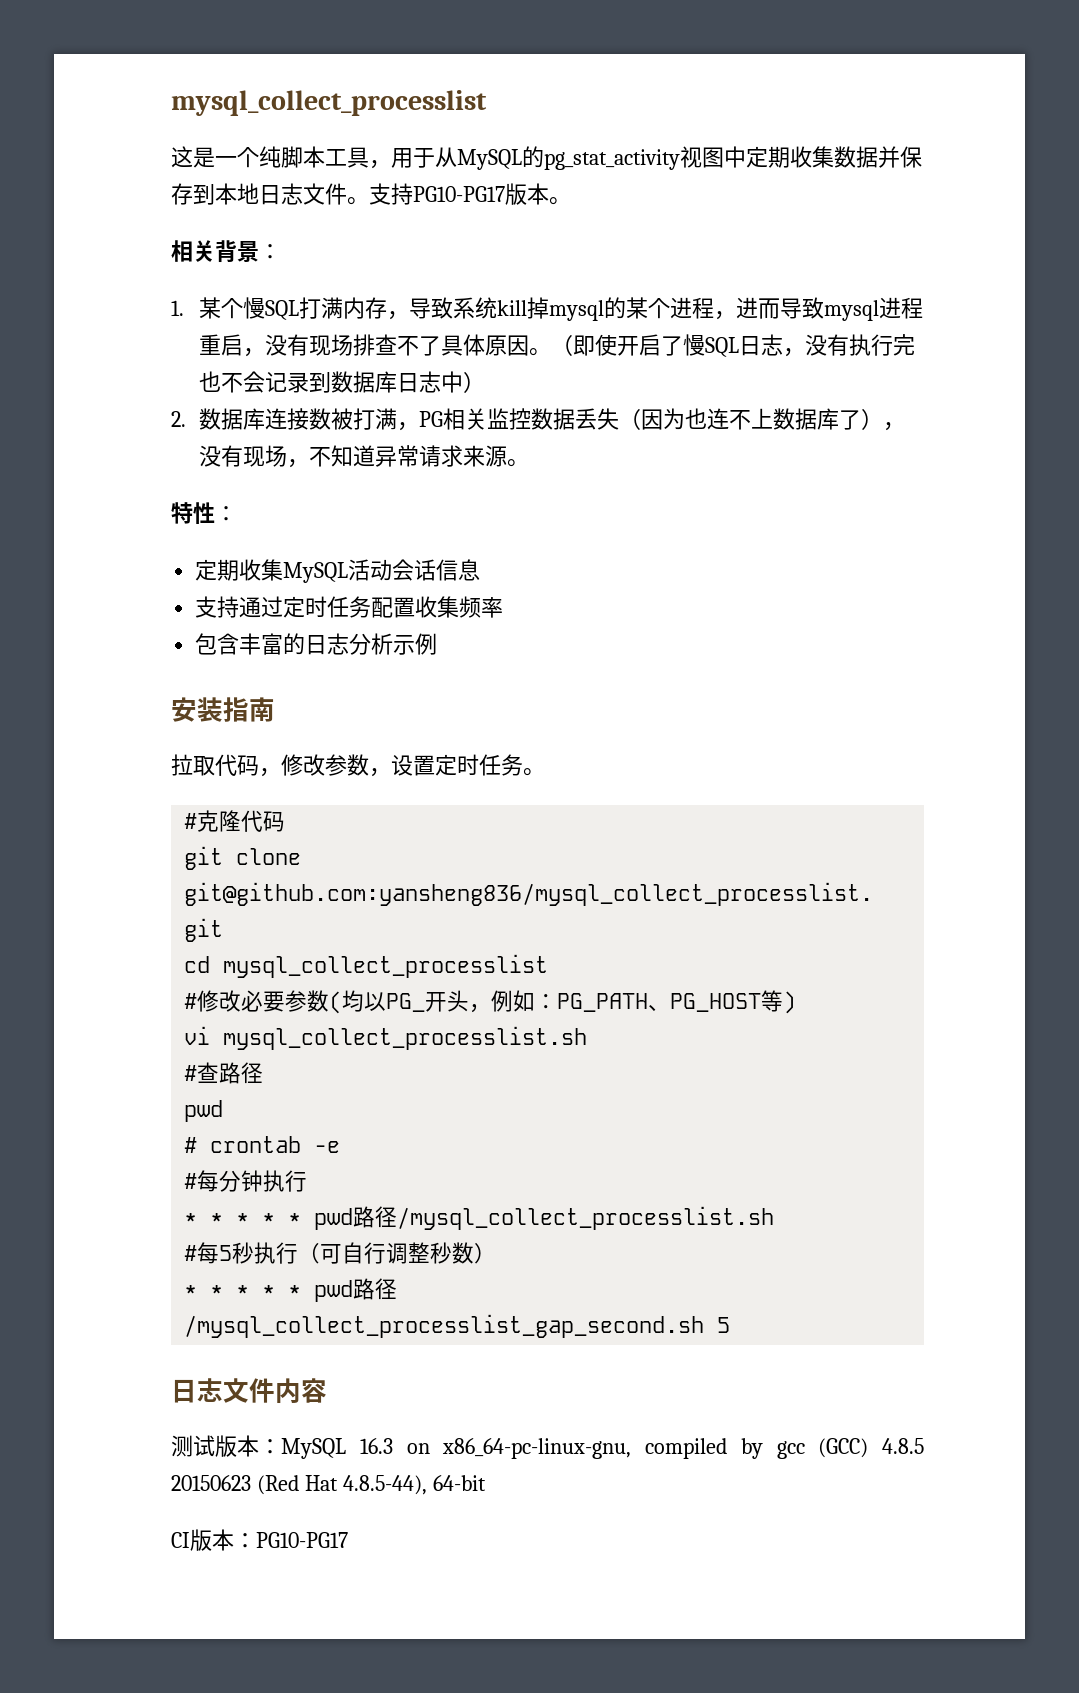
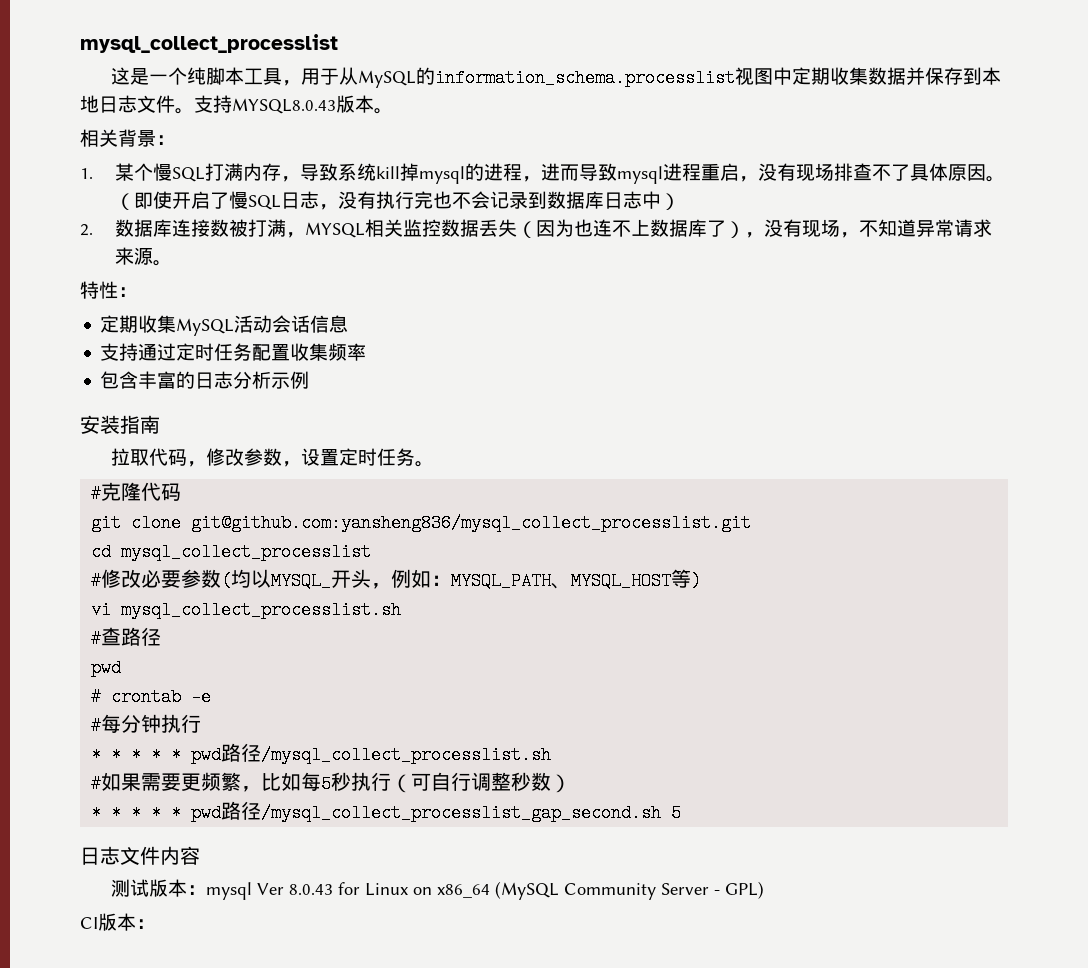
- 这是一个纯脚本工具，用于从MySQL的pg_stat_activity视图中定期收集数据并保存到本地日志文件。
+ 这是一个纯脚本工具，用于从MySQL的information_schema.processlist视图中定期收集数据并保存到本地日志文件。
- 支持PG10-PG17版本。
+ 支持MYSQL8.0.43版本。
- 1.某个慢SQL打满内存，导致系统kill掉mysql的某个进程，进而导致mysql进程重启，没有现场排查不了具体原因。
+ 1.某个慢SQL打满内存，导致系统kill掉mysql的进程，进而导致mysql进程重启，没有现场排查不了具体原因。
- 2.数据库连接数被打满，PG相关监控数据丢失（因为也连不上数据库了），没有现场，不知道异常请求来源。
+ 2.数据库连接数被打满，MYSQL相关监控数据丢失（因为也连不上数据库了），没有现场，不知道异常请求来源。
- #修改必要参数(均以PG_开头，例如：PG_PATH、PG_HOST等)
+ #修改必要参数(均以MYSQL_开头，例如：MYSQL_PATH、MYSQL_HOST等)
- #每5秒执行（可自行调整秒数）
+ #如果需要更频繁，比如每5秒执行（可自行调整秒数）
- 测试版本：MySQL 16.3 on x86_64-pc-linux-gnu, compiled by gcc (GCC) 4.8.5 20150623 (Red Hat 4.8.5-44), 64-bit
+ 测试版本：mysql Ver 8.0.43 for Linux on x86_64 (MySQL Community Server - GPL)
- CI版本：PG10-PG17
+ CI版本：

